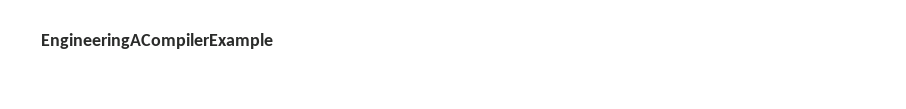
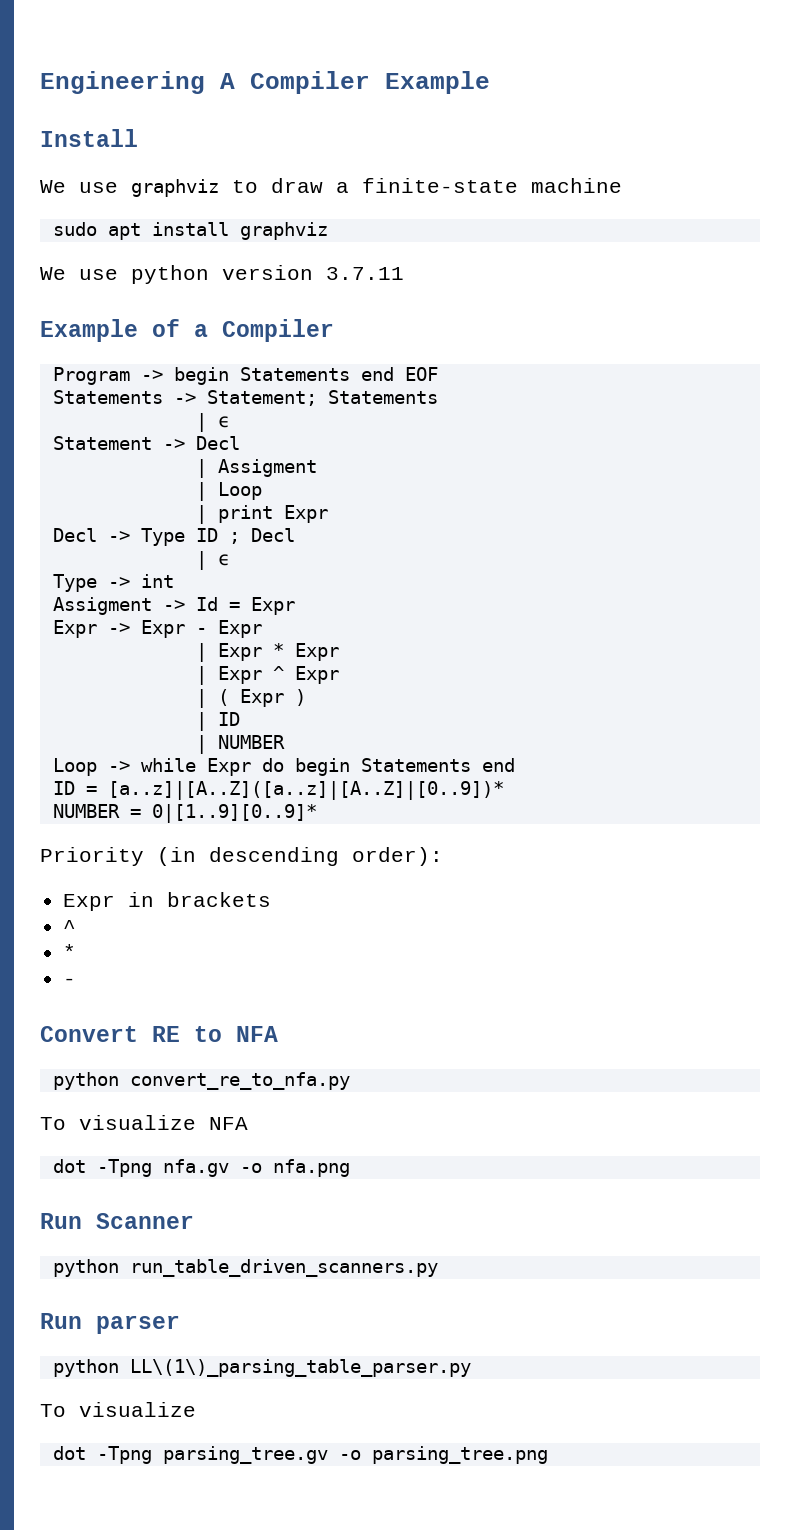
- EngineeringACompilerExample
+ Engineering A Compiler Example
+ Install
+ We use graphviz to draw a finite-state machine
+ sudo apt install graphviz
+ We use python version 3.7.11
+ Example of a Compiler
+ Program -> begin Statements end EOF
+ Statements -> Statement; Statements
+ | ϵ
+ Statement -> Decl
+ | Assigment
+ | Loop
+ | print Expr
+ Decl -> Type ID ; Decl
+ | ϵ
+ Type -> int
+ Assigment -> Id = Expr
+ Expr -> Expr - Expr
+ | Expr * Expr
+ | Expr ^ Expr
+ | ( Expr )
+ | ID
+ | NUMBER
+ Loop -> while Expr do begin Statements end
+ ID = [a..z]|[A..Z]([a..z]|[A..Z]|[0..9])*
+ NUMBER = 0|[1..9][0..9]*
+ Priority (in descending order):
+ Expr in brackets
+ ^
+ *
+ -
+ Convert RE to NFA
+ python convert_re_to_nfa.py
+ To visualize NFA
+ dot -Tpng nfa.gv -o nfa.png
+ Run Scanner
+ python run_table_driven_scanners.py
+ Run parser
+ python LL\(1\)_parsing_table_parser.py
+ To visualize
+ dot -Tpng parsing_tree.gv -o parsing_tree.png

